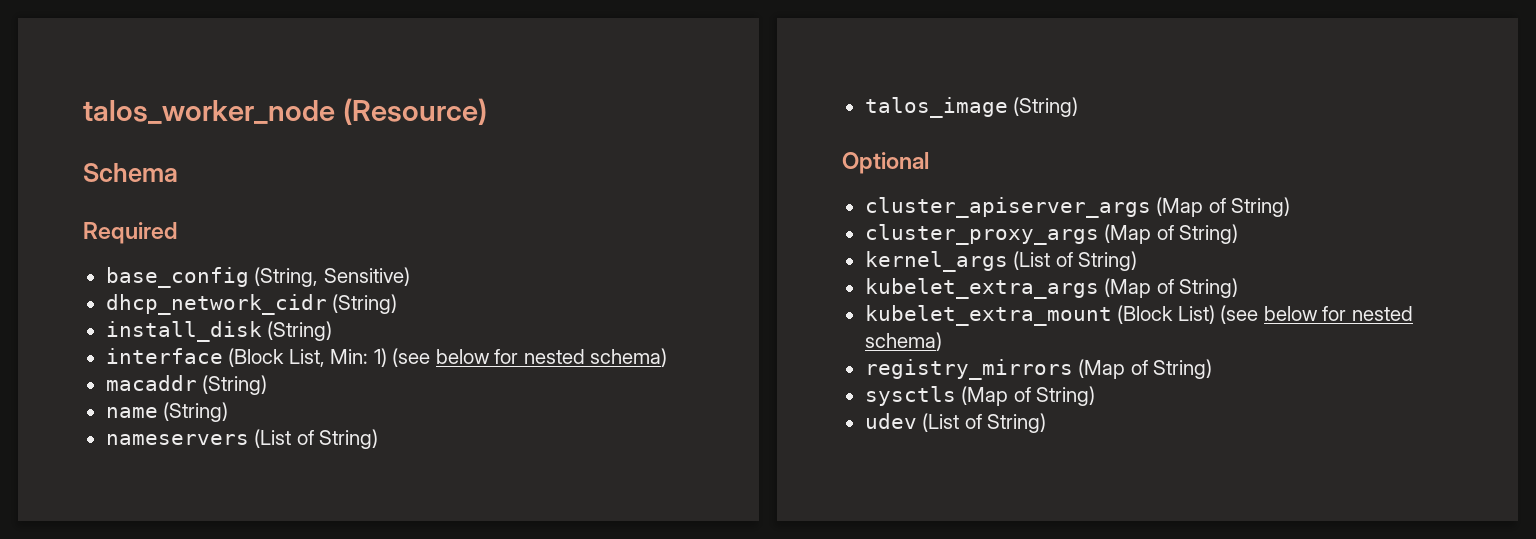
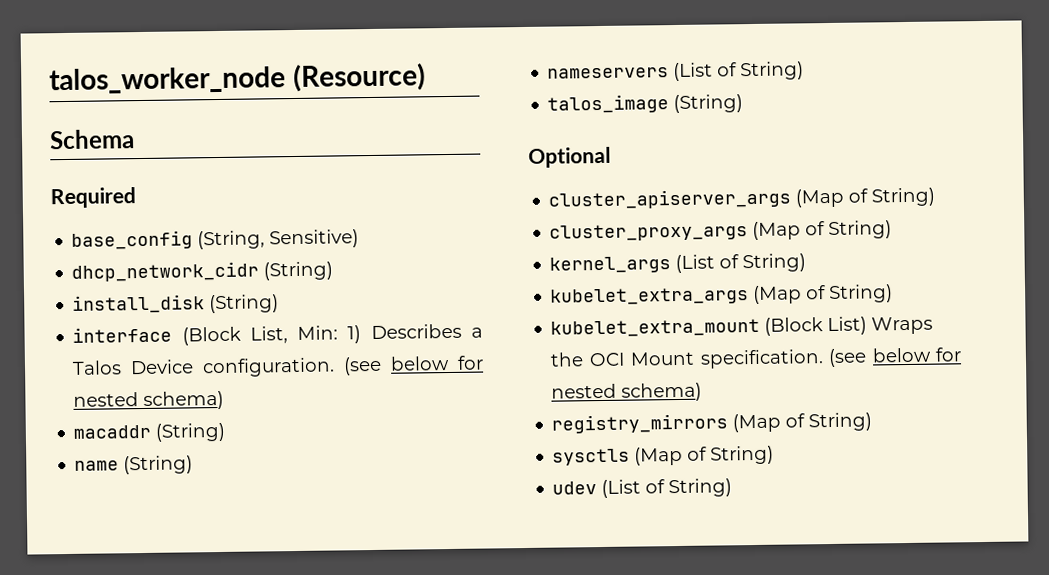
- interface (Block List, Min: 1) (see below for nested schema)
+ interface (Block List, Min: 1) Describes a Talos Device configuration. (see below for nested schema)
- kubelet_extra_mount (Block List) (see below for nested schema)
+ kubelet_extra_mount (Block List) Wraps the OCI Mount specification. (see below for nested schema)

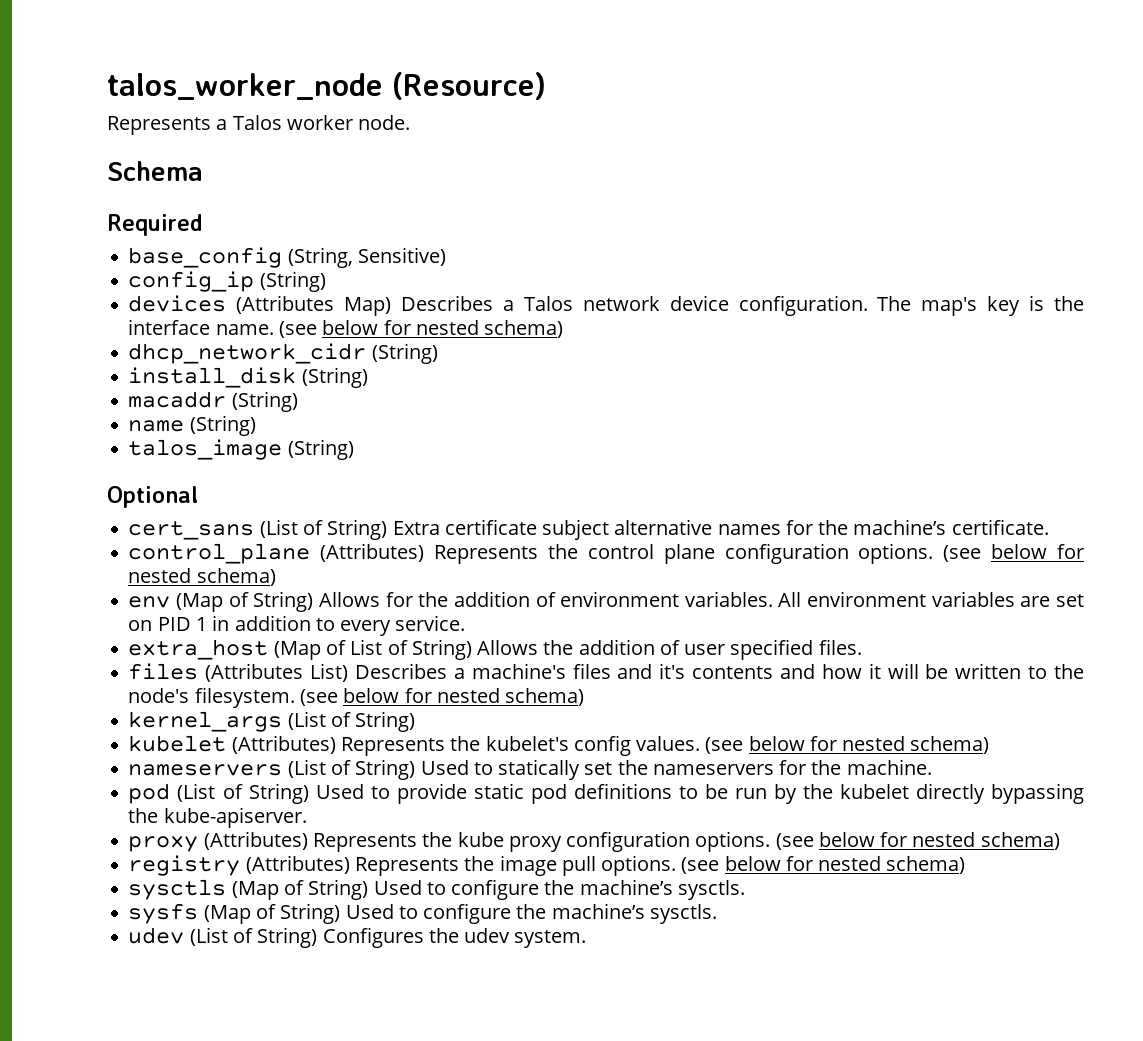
+ Represents a Talos worker node.
+ config_ip (String)
+ devices (Attributes Map) Describes a Talos network device configuration. The map's key is the interface name. (see below for nested schema)
  dhcp_network_cidr (String)
  install_disk (String)
- interface (Block List, Min: 1) Describes a Talos Device configuration. (see below for nested schema)
- nameservers (List of String)
- cluster_apiserver_args (Map of String)
- cluster_proxy_args (Map of String)
+ cert_sans (List of String) Extra certificate subject alternative names for the machine’s certificate.
+ control_plane (Attributes) Represents the control plane configuration options. (see below for nested schema)
+ env (Map of String) Allows for the addition of environment variables. All environment variables are set on PID 1 in addition to every service.
+ extra_host (Map of List of String) Allows the addition of user specified files.
+ files (Attributes List) Describes a machine's files and it's contents and how it will be written to the node's filesystem. (see below for nested schema)
  kernel_args (List of String)
- kubelet_extra_args (Map of String)
- kubelet_extra_mount (Block List) Wraps the OCI Mount specification. (see below for nested schema)
- registry_mirrors (Map of String)
- sysctls (Map of String)
+ kubelet (Attributes) Represents the kubelet's config values. (see below for nested schema)
+ nameservers (List of String) Used to statically set the nameservers for the machine.
+ pod (List of String) Used to provide static pod definitions to be run by the kubelet directly bypassing the kube-apiserver.
+ proxy (Attributes) Represents the kube proxy configuration options. (see below for nested schema)
+ registry (Attributes) Represents the image pull options. (see below for nested schema)
+ sysctls (Map of String) Used to configure the machine’s sysctls.
+ sysfs (Map of String) Used to configure the machine’s sysctls.
- udev (List of String)
+ udev (List of String) Configures the udev system.

